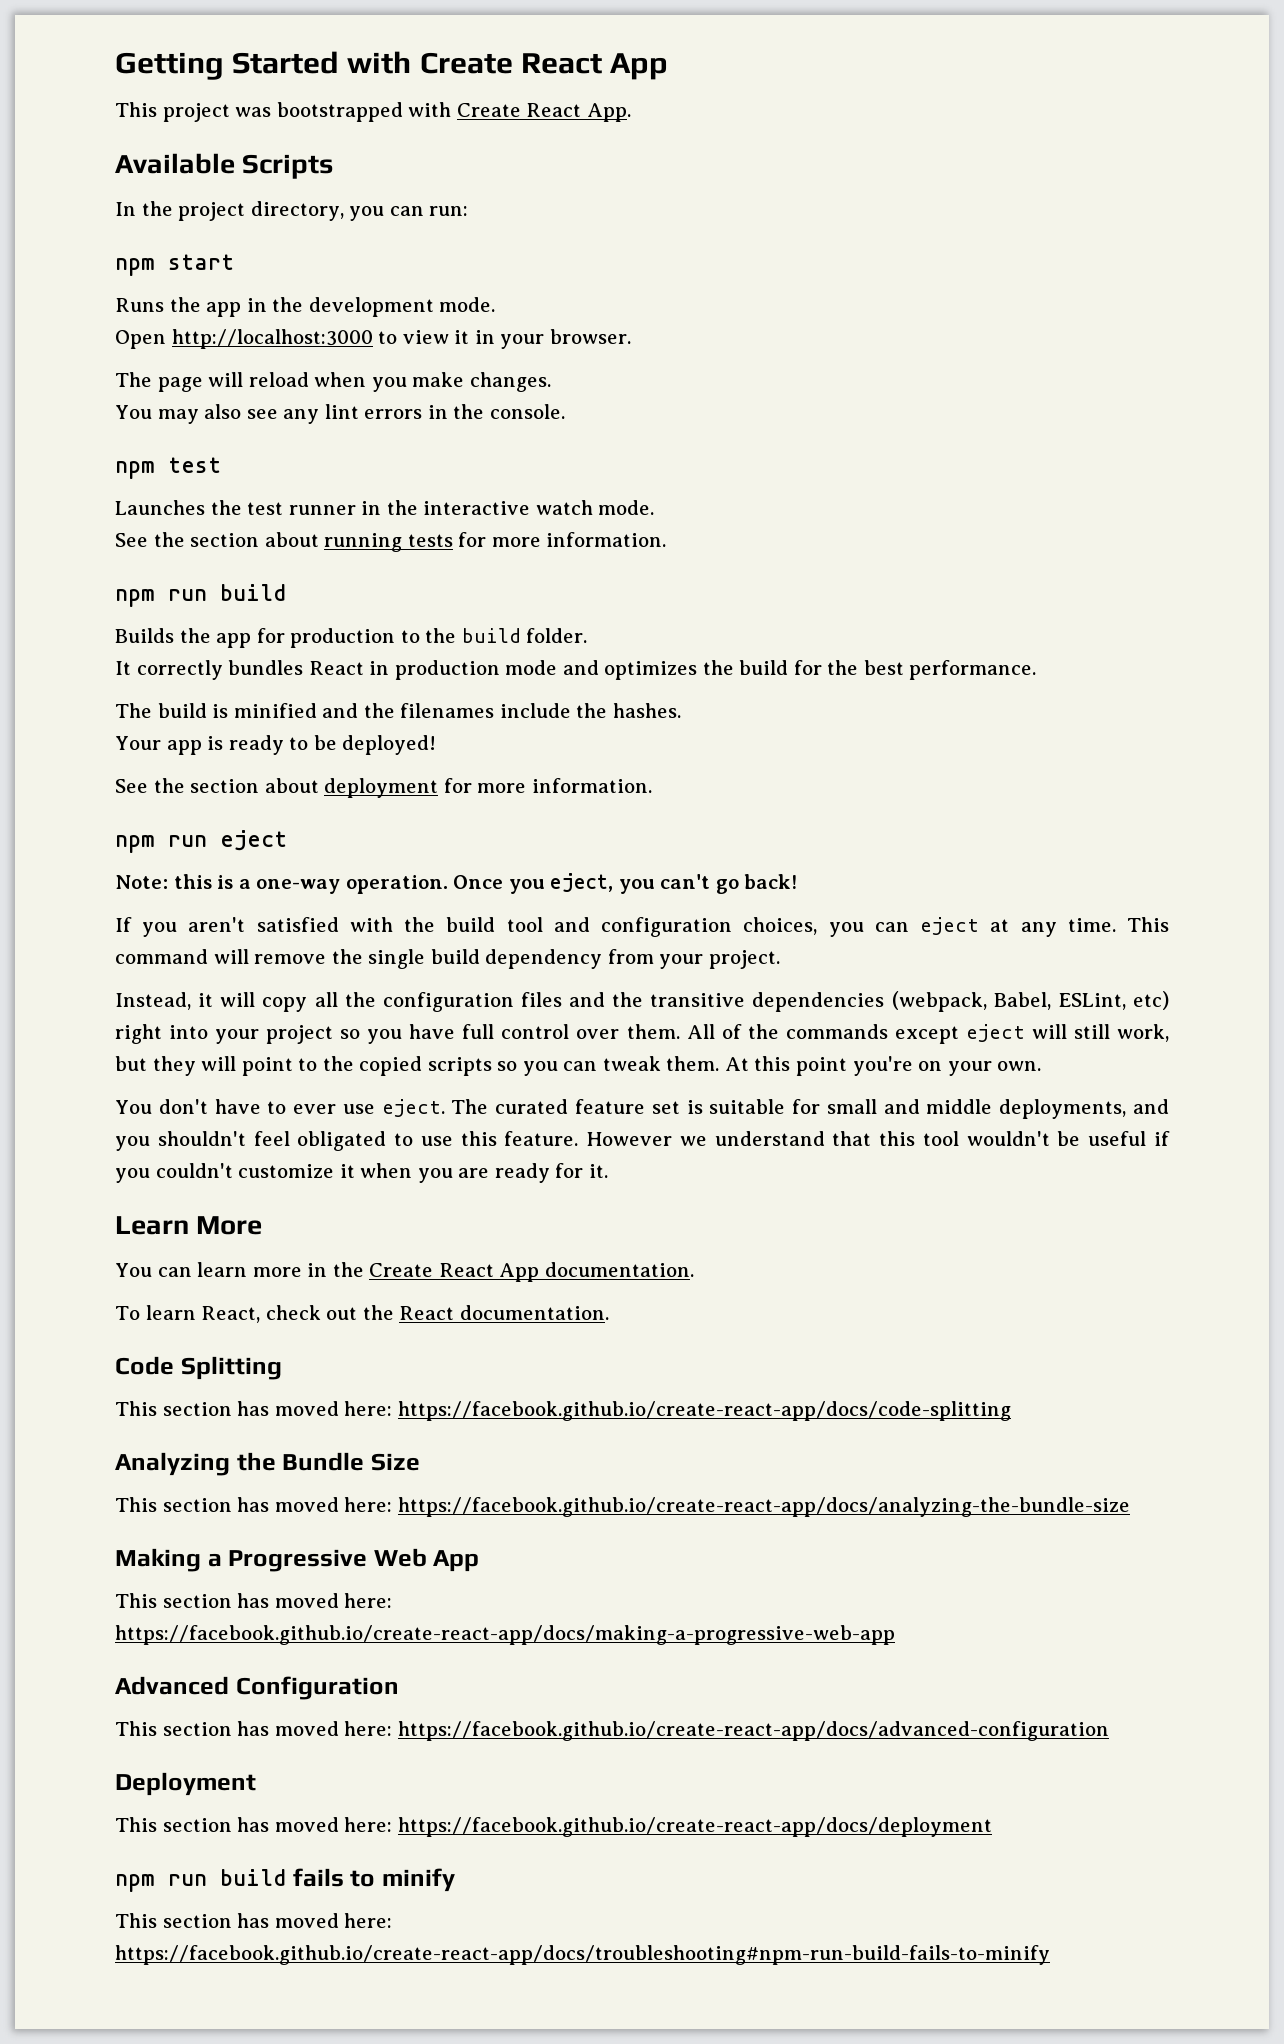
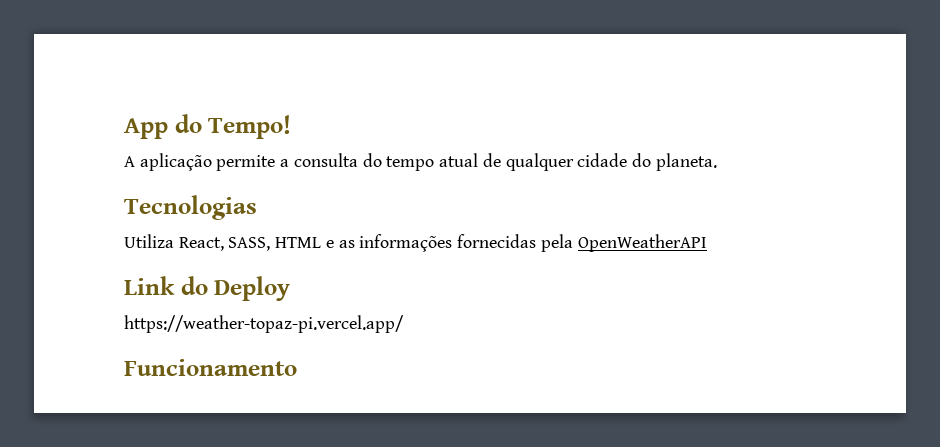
- Getting Started with Create React App
- This project was bootstrapped with Create React App.
- Available Scripts
- In the project directory, you can run:
- npm start
- Runs the app in the development mode.
- Open http://localhost:3000 to view it in your browser.
- The page will reload when you make changes.
- You may also see any lint errors in the console.
- npm test
- Launches the test runner in the interactive watch mode.
- See the section about running tests for more information.
- npm run build
- Builds the app for production to the build folder.
- It correctly bundles React in production mode and optimizes the build for the best performance.
- The build is minified and the filenames include the hashes.
- Your app is ready to be deployed!
- See the section about deployment for more information.
- npm run eject
- Note: this is a one-way operation. Once you eject, you can't go back!
- If you aren't satisfied with the build tool and configuration choices, you can eject at any time. This command will remove the single build dependency from your project.
- Instead, it will copy all the configuration files and the transitive dependencies (webpack, Babel, ESLint, etc) right into your project so you have full control over them. All of the commands except eject will still work, but they will point to the copied scripts so you can tweak them. At this point you're on your own.
- You don't have to ever use eject. The curated feature set is suitable for small and middle deployments, and you shouldn't feel obligated to use this feature. However we understand that this tool wouldn't be useful if you couldn't customize it when you are ready for it.
- Learn More
- You can learn more in the Create React App documentation.
- To learn React, check out the React documentation.
- Code Splitting
- This section has moved here: https://facebook.github.io/create-react-app/docs/code-splitting
- Analyzing the Bundle Size
- This section has moved here: https://facebook.github.io/create-react-app/docs/analyzing-the-bundle-size
- Making a Progressive Web App
- This section has moved here: https://facebook.github.io/create-react-app/docs/making-a-progressive-web-app
- Advanced Configuration
- This section has moved here: https://facebook.github.io/create-react-app/docs/advanced-configuration
- Deployment
- This section has moved here: https://facebook.github.io/create-react-app/docs/deployment
- npm run build fails to minify
- This section has moved here: https://facebook.github.io/create-react-app/docs/troubleshooting#npm-run-build-fails-to-minify
+ App do Tempo!
+ A aplicação permite a consulta do tempo atual de qualquer cidade do planeta.
+ Tecnologias
+ Utiliza React, SASS, HTML e as informações fornecidas pela OpenWeatherAPI
+ Link do Deploy
+ https://weather-topaz-pi.vercel.app/
+ Funcionamento

